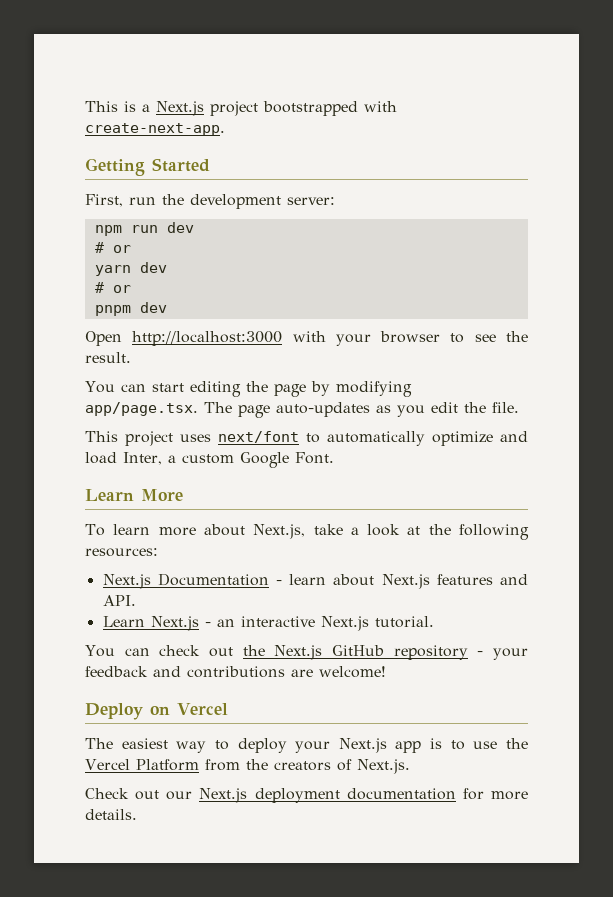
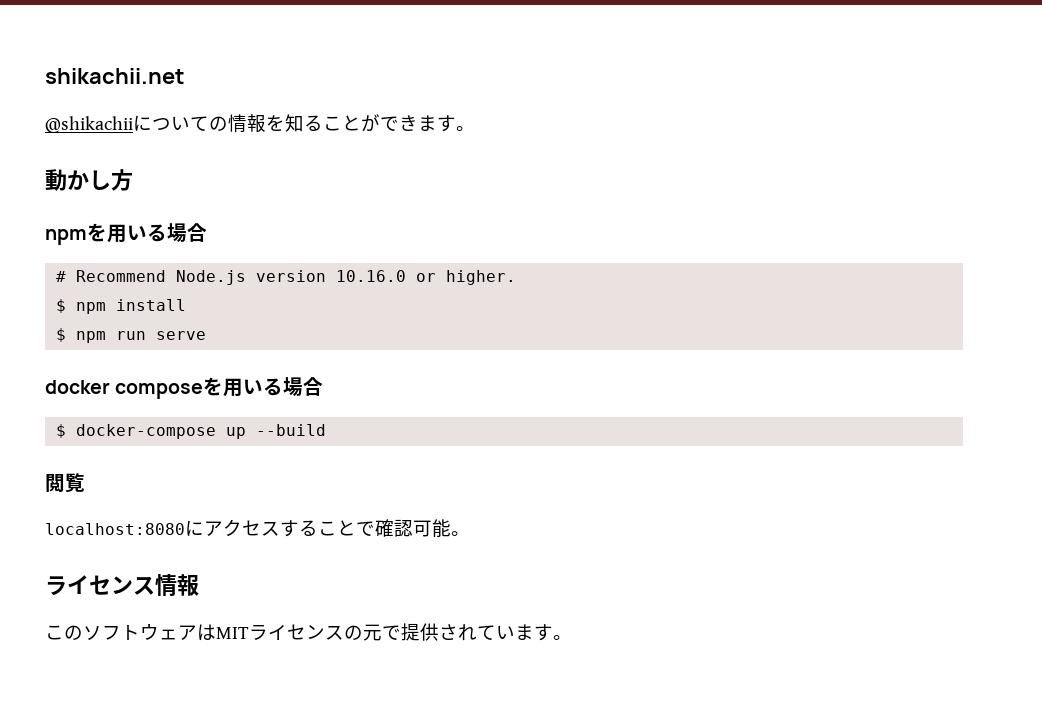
- This is a Next.js project bootstrapped with create-next-app.
- Getting Started
- First, run the development server:
- npm run dev
- # or
- yarn dev
- # or
- pnpm dev
- Open http://localhost:3000 with your browser to see the result.
- You can start editing the page by modifying app/page.tsx. The page auto-updates as you edit the file.
- This project uses next/font to automatically optimize and load Inter, a custom Google Font.
- Learn More
- To learn more about Next.js, take a look at the following resources:
- Next.js Documentation - learn about Next.js features and API.
- Learn Next.js - an interactive Next.js tutorial.
- You can check out the Next.js GitHub repository - your feedback and contributions are welcome!
- Deploy on Vercel
- The easiest way to deploy your Next.js app is to use the Vercel Platform from the creators of Next.js.
- Check out our Next.js deployment documentation for more details.
+ shikachii.net
+ @shikachiiについての情報を知ることができます。
+ 動かし方
+ npmを用いる場合
+ # Recommend Node.js version 10.16.0 or higher.
+ $ npm install
+ $ npm run serve
+ docker composeを用いる場合
+ $ docker-compose up --build
+ 閲覧
+ localhost:8080にアクセスすることで確認可能。
+ ライセンス情報
+ このソフトウェアはMITライセンスの元で提供されています。

